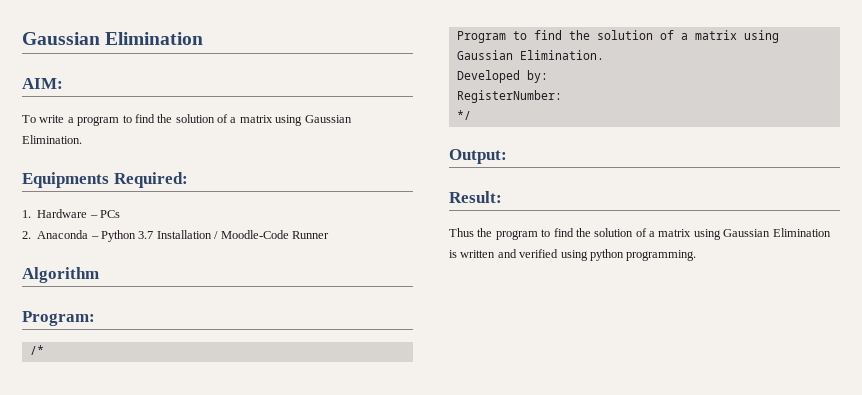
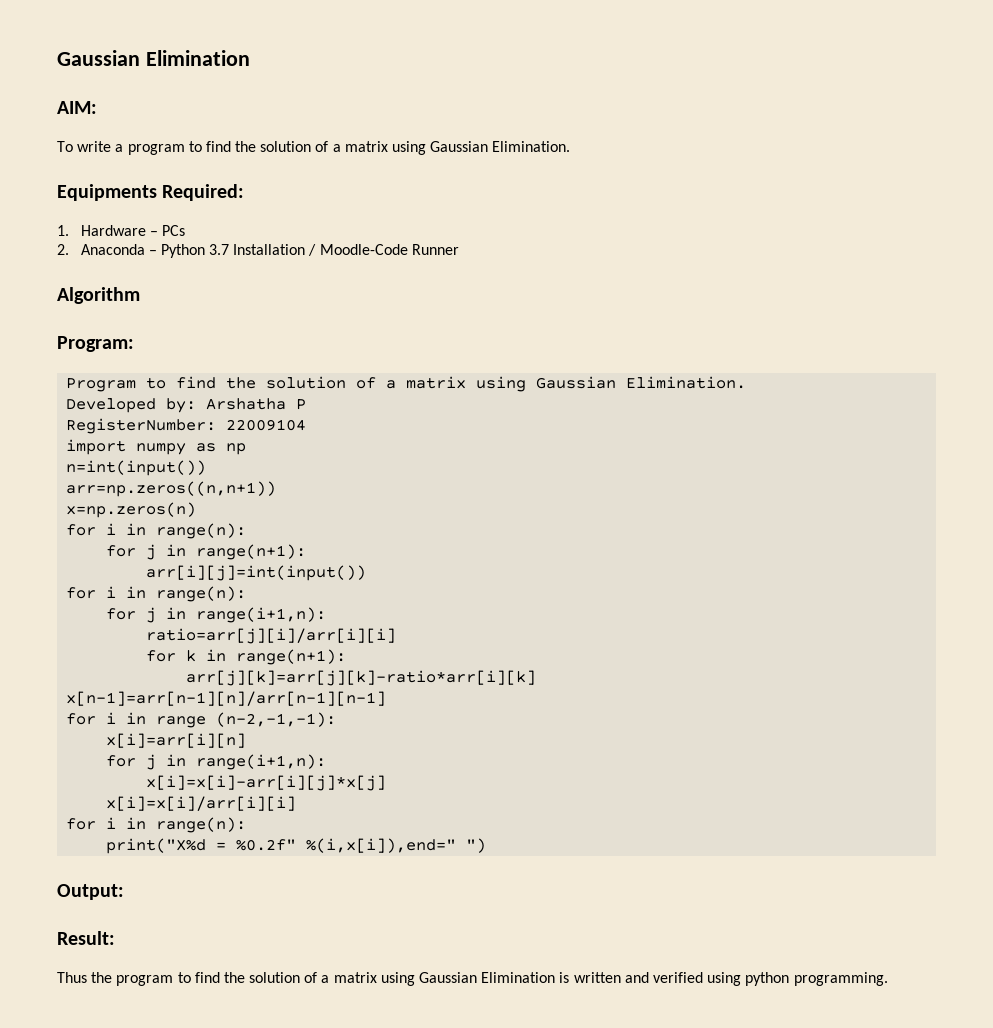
- /*
- Developed by:
+ Developed by: Arshatha P
- RegisterNumber:
- */
+ RegisterNumber: 22009104
+ import numpy as np
+ n=int(input())
+ arr=np.zeros((n,n+1))
+ x=np.zeros(n)
+ for i in range(n):
+ for j in range(n+1):
+ arr[i][j]=int(input())
+ for i in range(n):
+ for j in range(i+1,n):
+ ratio=arr[j][i]/arr[i][i]
+ for k in range(n+1):
+ arr[j][k]=arr[j][k]-ratio*arr[i][k]
+ x[n-1]=arr[n-1][n]/arr[n-1][n-1]
+ for i in range (n-2,-1,-1):
+ x[i]=arr[i][n]
+ for j in range(i+1,n):
+ x[i]=x[i]-arr[i][j]*x[j]
+ x[i]=x[i]/arr[i][i]
+ for i in range(n):
+ print("X%d = %0.2f" %(i,x[i]),end=" ")

